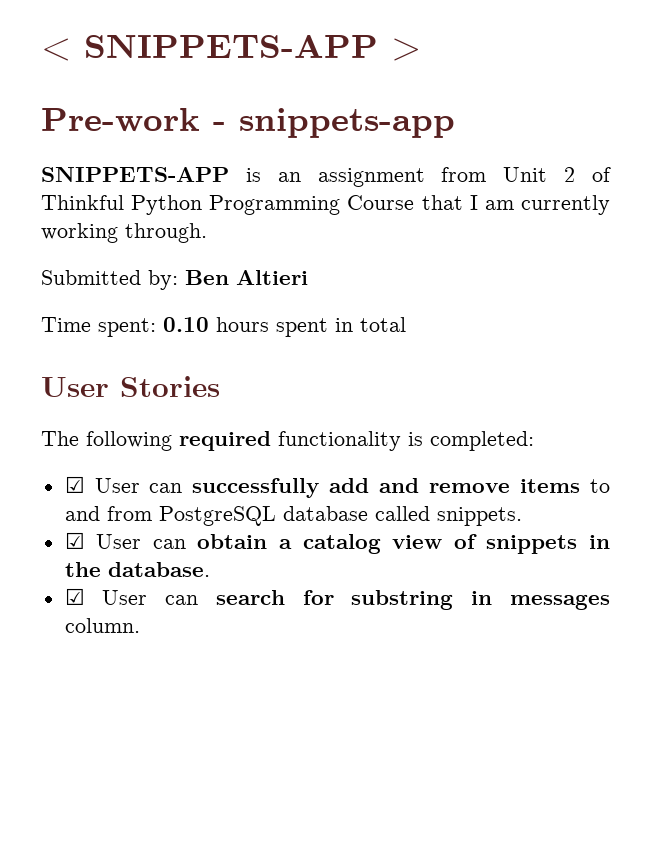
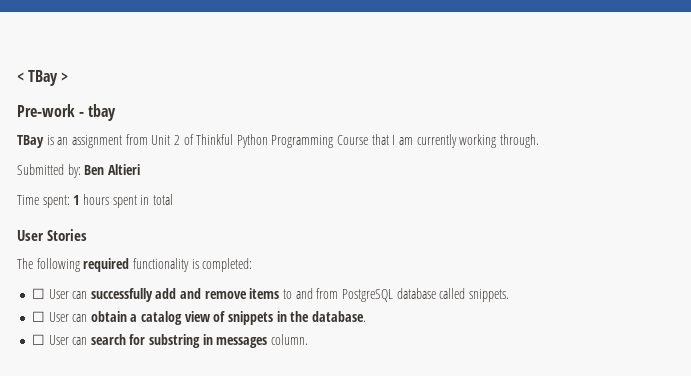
- < SNIPPETS-APP >
+ < TBay >
- Pre-work - snippets-app
- SNIPPETS-APP is an assignment from Unit 2 of Thinkful Python Programming Course that I am currently working through.
+ Pre-work - tbay
+ TBay is an assignment from Unit 2 of Thinkful Python Programming Course that I am currently working through.
- Time spent: 0.10 hours spent in total
+ Time spent: 1 hours spent in total
- ☑ User can successfully add and remove items to and from PostgreSQL database called snippets.
+ ☐ User can successfully add and remove items to and from PostgreSQL database called snippets.
- ☑ User can obtain a catalog view of snippets in the database.
+ ☐ User can obtain a catalog view of snippets in the database.
- ☑ User can search for substring in messages column.
+ ☐ User can search for substring in messages column.

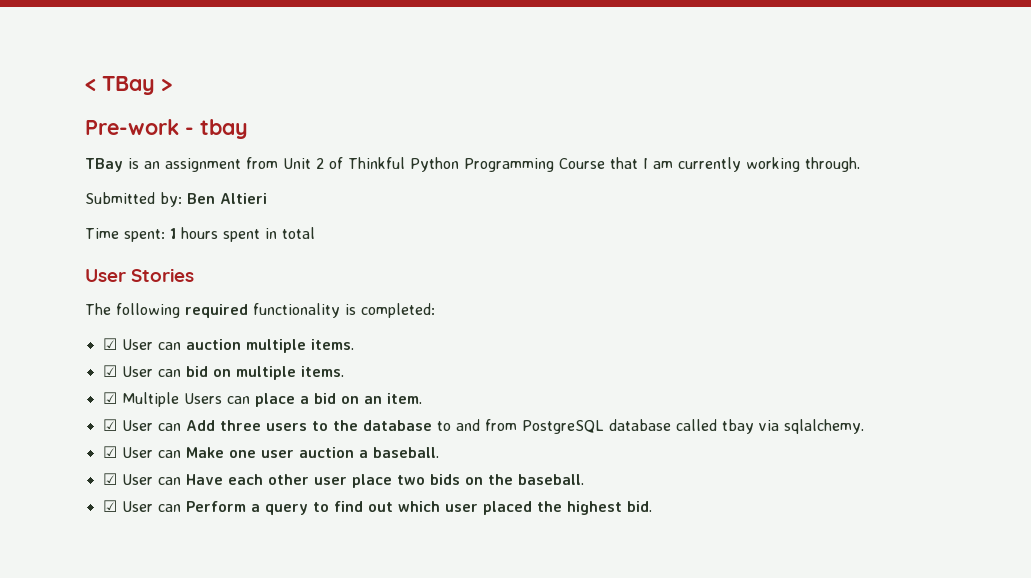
- ☐ User can successfully add and remove items to and from PostgreSQL database called snippets.
- ☐ User can obtain a catalog view of snippets in the database.
- ☐ User can search for substring in messages column.
+ ☑ User can auction multiple items.
+ ☑ User can bid on multiple items.
+ ☑ Multiple Users can place a bid on an item.
+ ☑ User can Add three users to the database to and from PostgreSQL database called tbay via sqlalchemy.
+ ☑ User can Make one user auction a baseball.
+ ☑ User can Have each other user place two bids on the baseball.
+ ☑ User can Perform a query to find out which user placed the highest bid.

